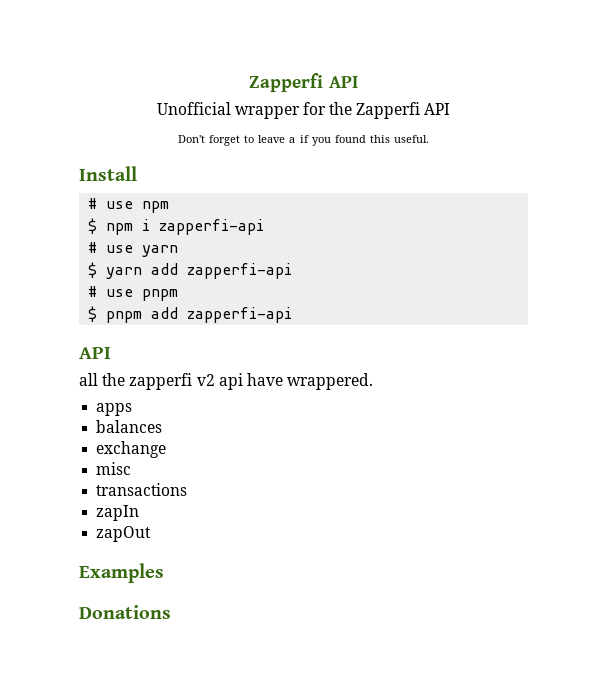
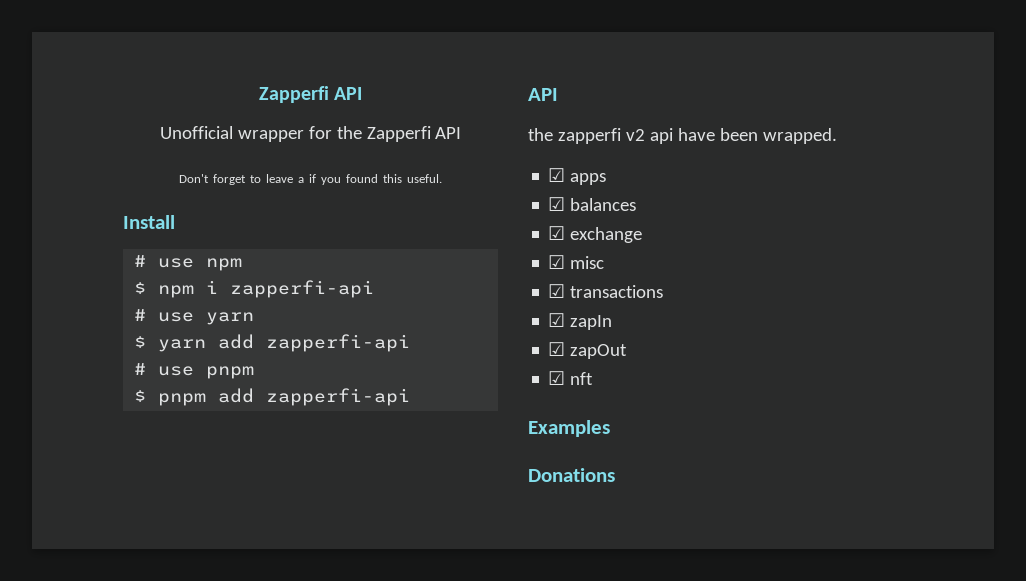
- all the zapperfi v2 api have wrappered.
- apps
+ the zapperfi v2 api have been wrapped.
+ ☑ apps
- balances
+ ☑ balances
- exchange
+ ☑ exchange
- misc
+ ☑ misc
- transactions
+ ☑ transactions
- zapIn
+ ☑ zapIn
- zapOut
+ ☑ zapOut
+ ☑ nft

